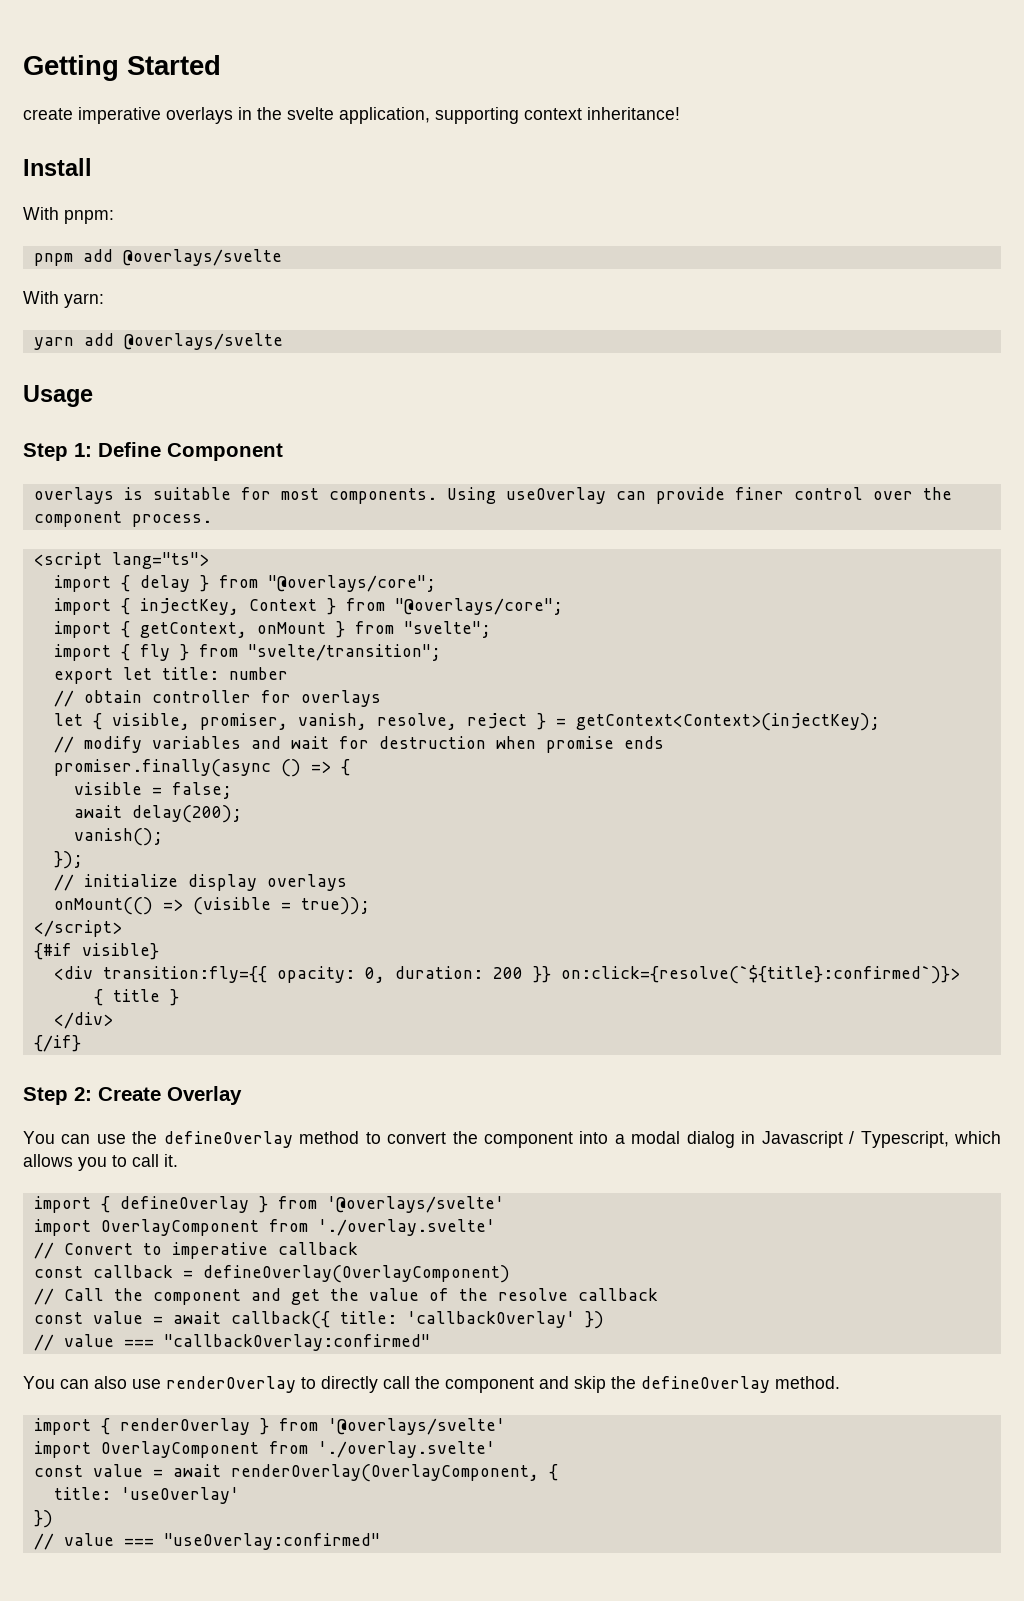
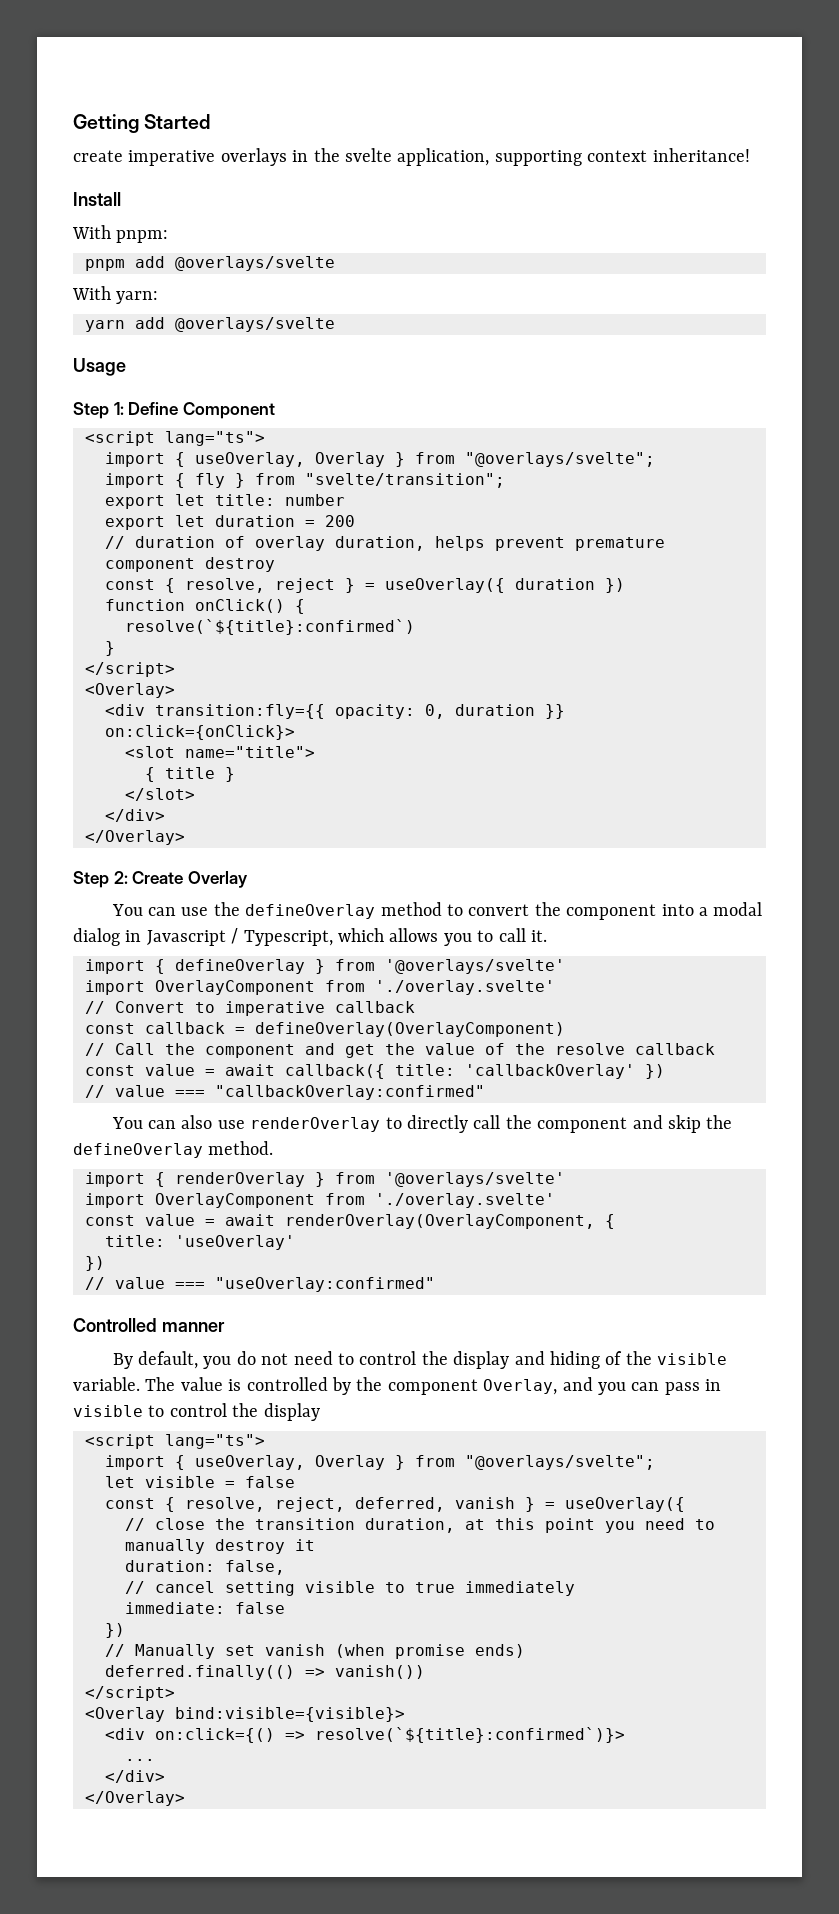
  Step 1: Define Component
- overlays is suitable for most components. Using useOverlay can provide finer control over the component process.
  <script lang="ts">
- import { delay } from "@overlays/core";
- import { injectKey, Context } from "@overlays/core";
- import { getContext, onMount } from "svelte";
+ import { useOverlay, Overlay } from "@overlays/svelte";
- // obtain controller for overlays
- let { visible, promiser, vanish, resolve, reject } = getContext<Context>(injectKey);
- // modify variables and wait for destruction when promise ends
- promiser.finally(async () => {
- visible = false;
- await delay(200);
- vanish();
- });
- // initialize display overlays
- onMount(() => (visible = true));
+ export let duration = 200
+ // duration of overlay duration, helps prevent premature component destroy
+ const { resolve, reject } = useOverlay({ duration })
+ function onClick() {
+ resolve(`${title}:confirmed`)
+ }
  </script>
- {#if visible}
+ <Overlay>
- <div transition:fly={{ opacity: 0, duration: 200 }} on:click={resolve(`${title}:confirmed`)}>
+ <div transition:fly={{ opacity: 0, duration }} on:click={onClick}>
+ <slot name="title">
+ </slot>
  </div>
- {/if}
+ </Overlay>
+ Controlled manner
+ By default, you do not need to control the display and hiding of the visible variable. The value is controlled by the component Overlay, and you can pass in visible to control the display
+ <script lang="ts">
+ import { useOverlay, Overlay } from "@overlays/svelte";
+ let visible = false
+ const { resolve, reject, deferred, vanish } = useOverlay({
+ // close the transition duration, at this point you need to manually destroy it
+ duration: false,
+ // cancel setting visible to true immediately
+ immediate: false
+ })
+ // Manually set vanish (when promise ends)
+ deferred.finally(() => vanish())
+ </script>
+ <Overlay bind:visible={visible}>
+ <div on:click={() => resolve(`${title}:confirmed`)}>
+ ...
+ </div>
+ </Overlay>

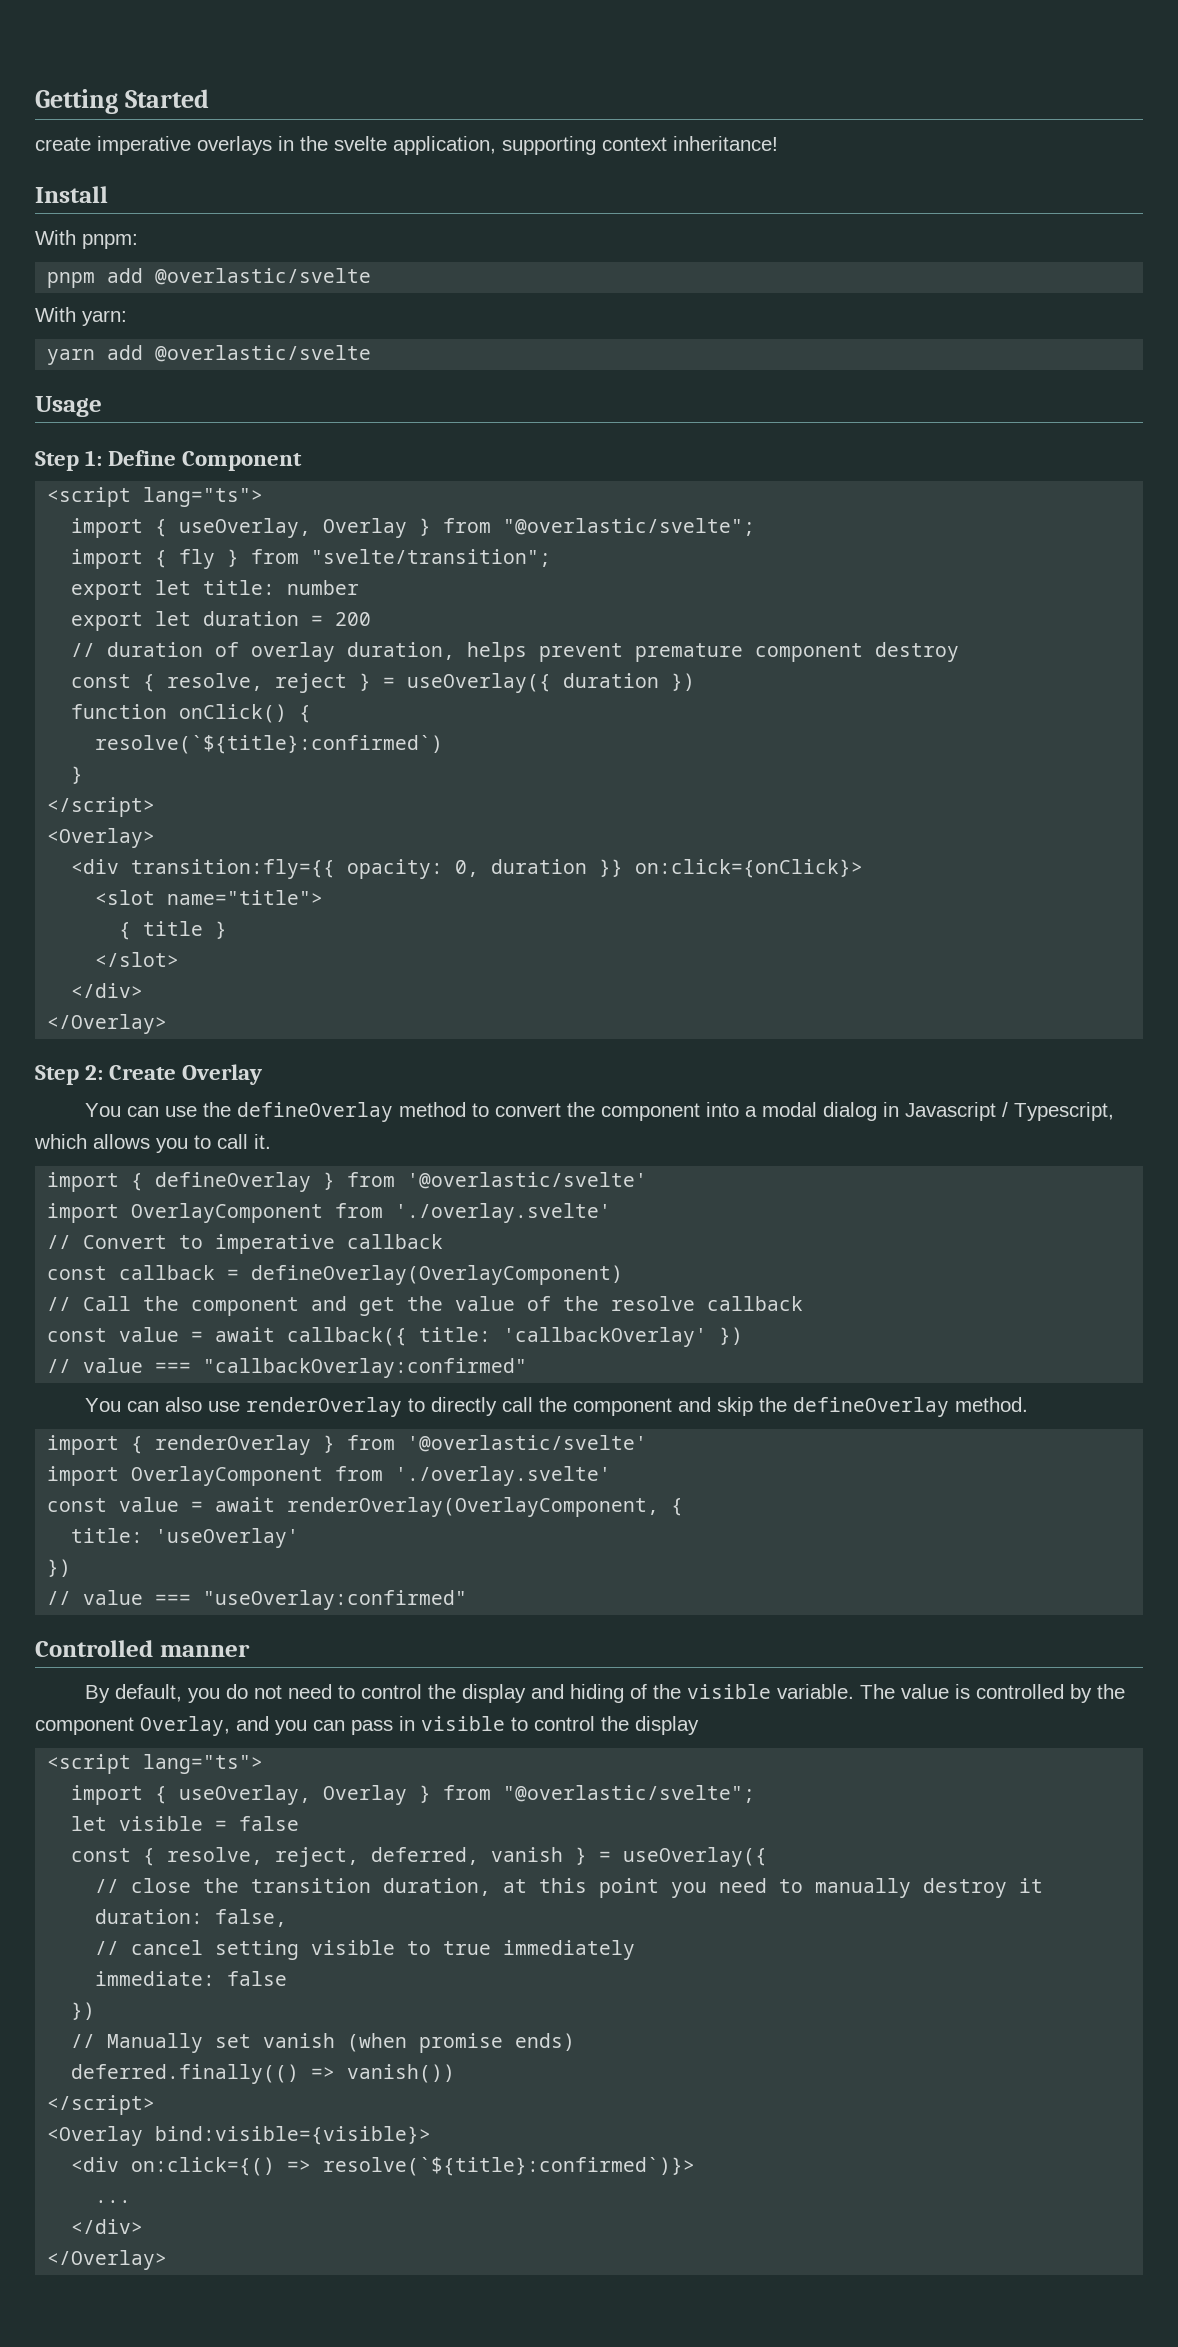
- pnpm add @overlays/svelte
+ pnpm add @overlastic/svelte
- yarn add @overlays/svelte
+ yarn add @overlastic/svelte
  Step 1: Define Component
  <script lang="ts">
- import { useOverlay, Overlay } from "@overlays/svelte";
+ import { useOverlay, Overlay } from "@overlastic/svelte";
- import { defineOverlay } from '@overlays/svelte'
+ import { defineOverlay } from '@overlastic/svelte'
- import { renderOverlay } from '@overlays/svelte'
+ import { renderOverlay } from '@overlastic/svelte'
  The value is controlled by the component Overlay, and you can pass in visible to control the display
  <script lang="ts">
- import { useOverlay, Overlay } from "@overlays/svelte";
+ import { useOverlay, Overlay } from "@overlastic/svelte";

